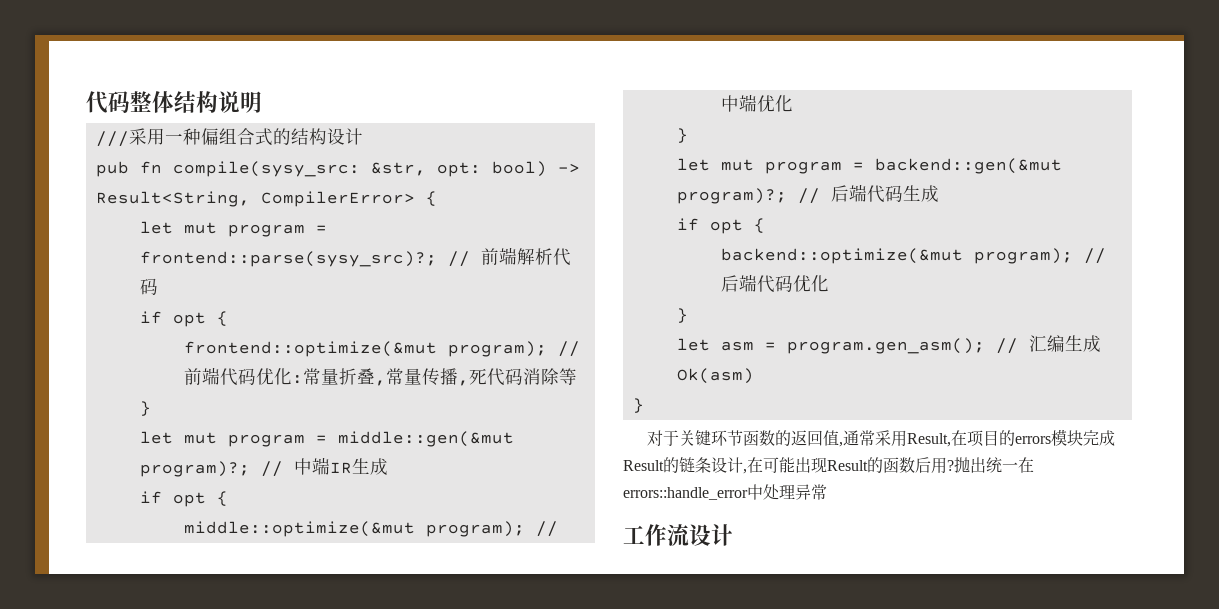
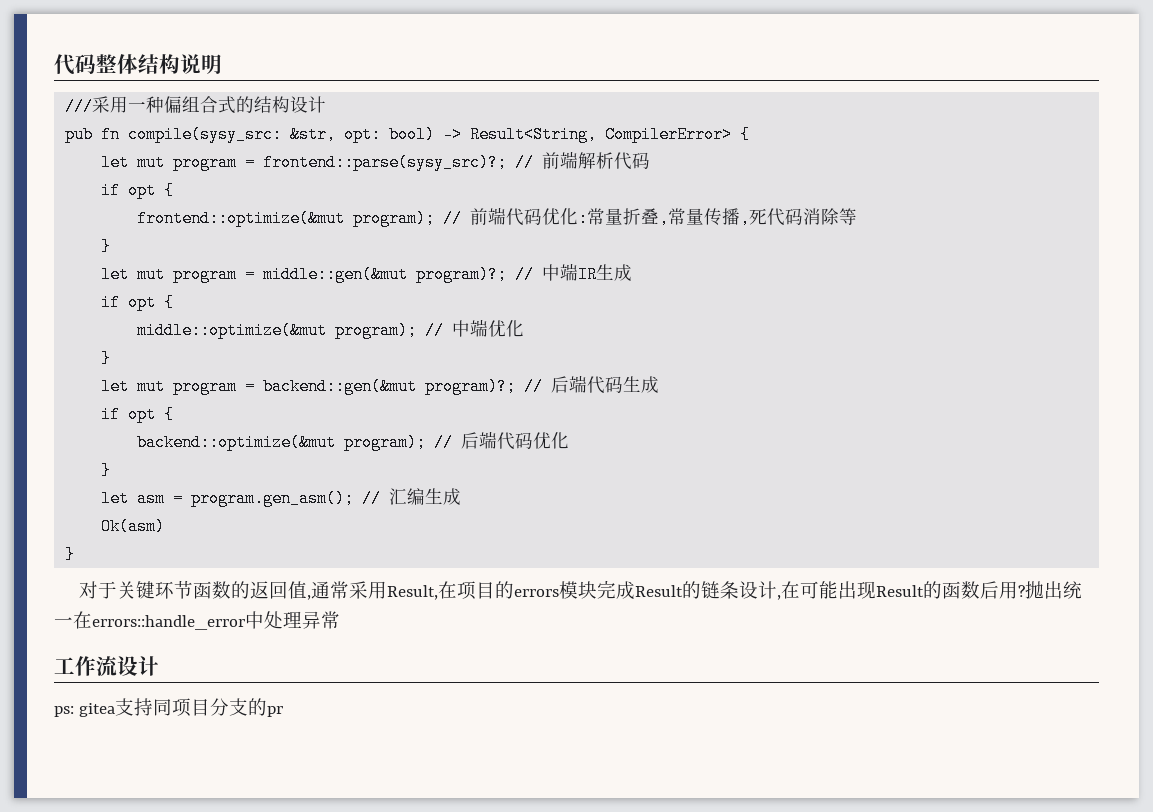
+ ps: gitea支持同项目分支的pr

